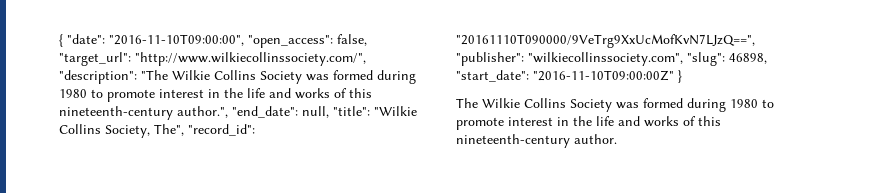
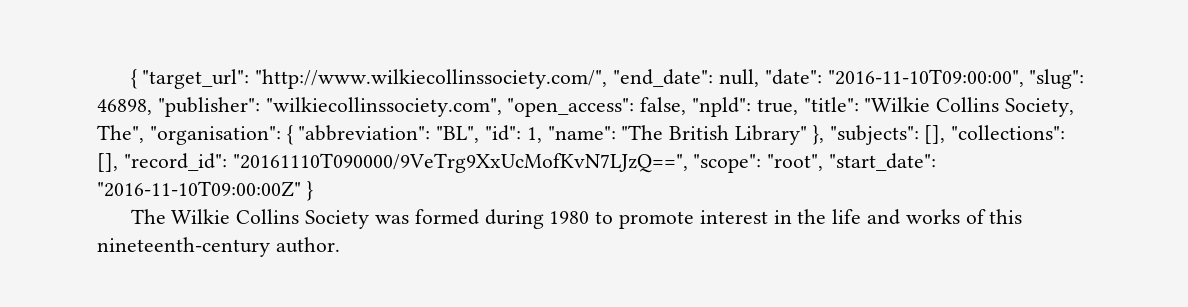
- { "date": "2016-11-10T09:00:00", "open_access": false, "target_url": "http://www.wilkiecollinssociety.com/", "description": "The Wilkie Collins Society was formed during 1980 to promote interest in the life and works of this nineteenth-century author.", "end_date": null, "title": "Wilkie Collins Society, The", "record_id": "20161110T090000/9VeTrg9XxUcMofKvN7LJzQ==", "publisher": "wilkiecollinssociety.com", "slug": 46898, "start_date": "2016-11-10T09:00:00Z" }
+ { "target_url": "http://www.wilkiecollinssociety.com/", "end_date": null, "date": "2016-11-10T09:00:00", "slug": 46898, "publisher": "wilkiecollinssociety.com", "open_access": false, "npld": true, "title": "Wilkie Collins Society, The", "organisation": { "abbreviation": "BL", "id": 1, "name": "The British Library" }, "subjects": [], "collections": [], "record_id": "20161110T090000/9VeTrg9XxUcMofKvN7LJzQ==", "scope": "root", "start_date": "2016-11-10T09:00:00Z" }

